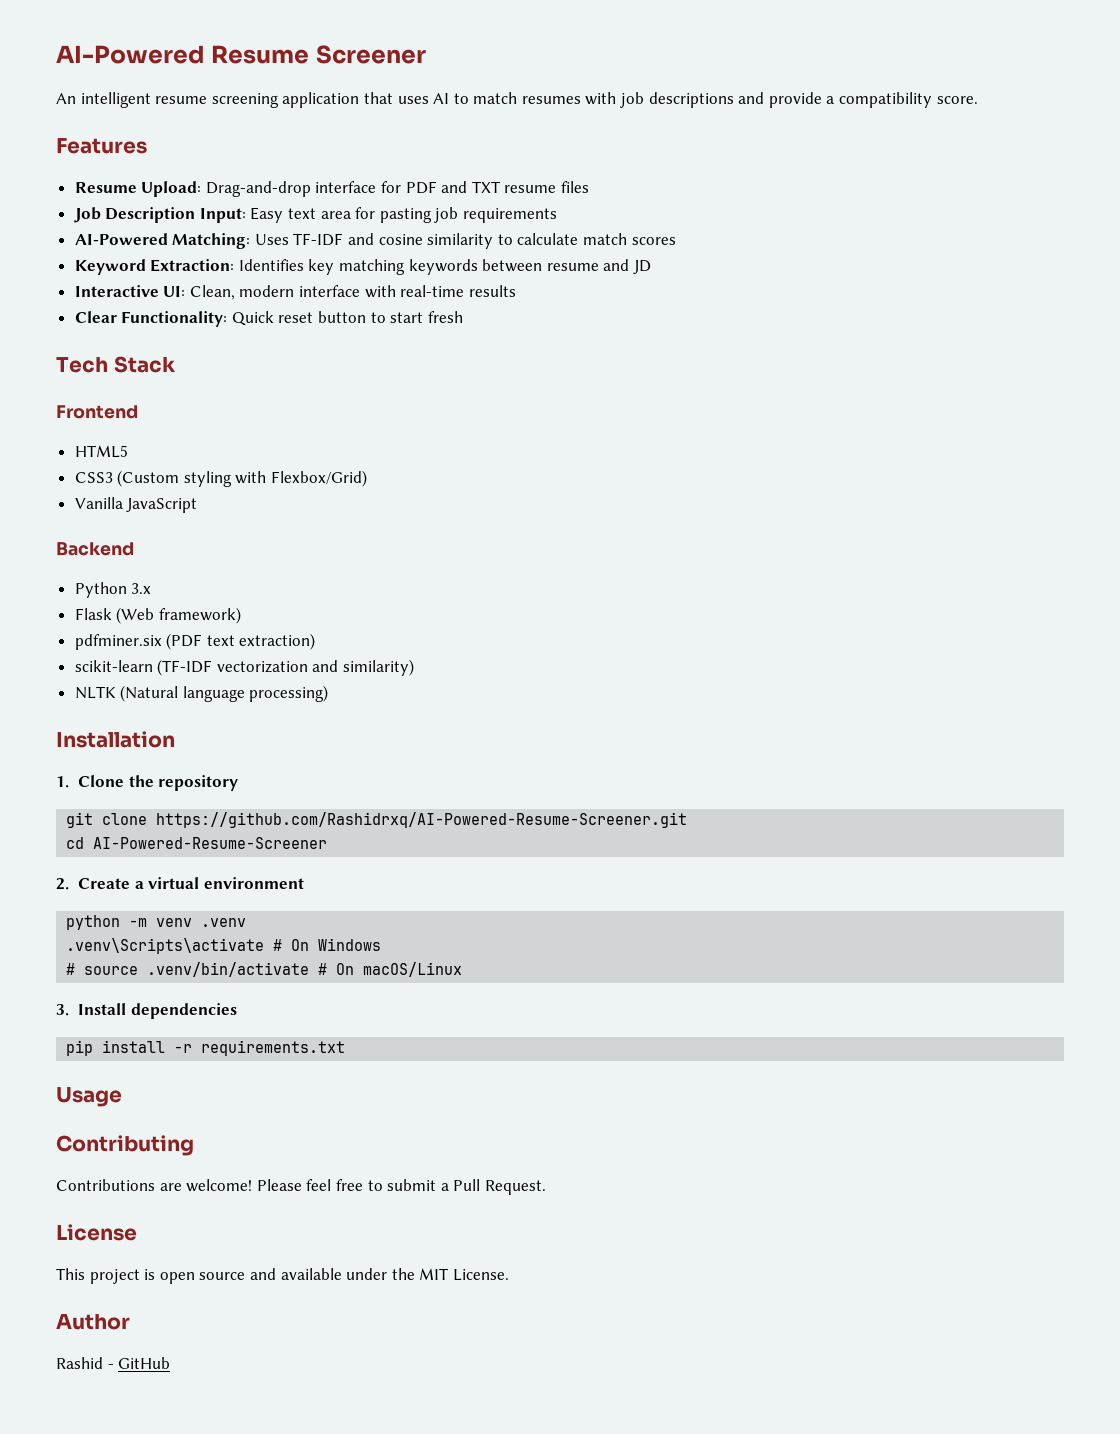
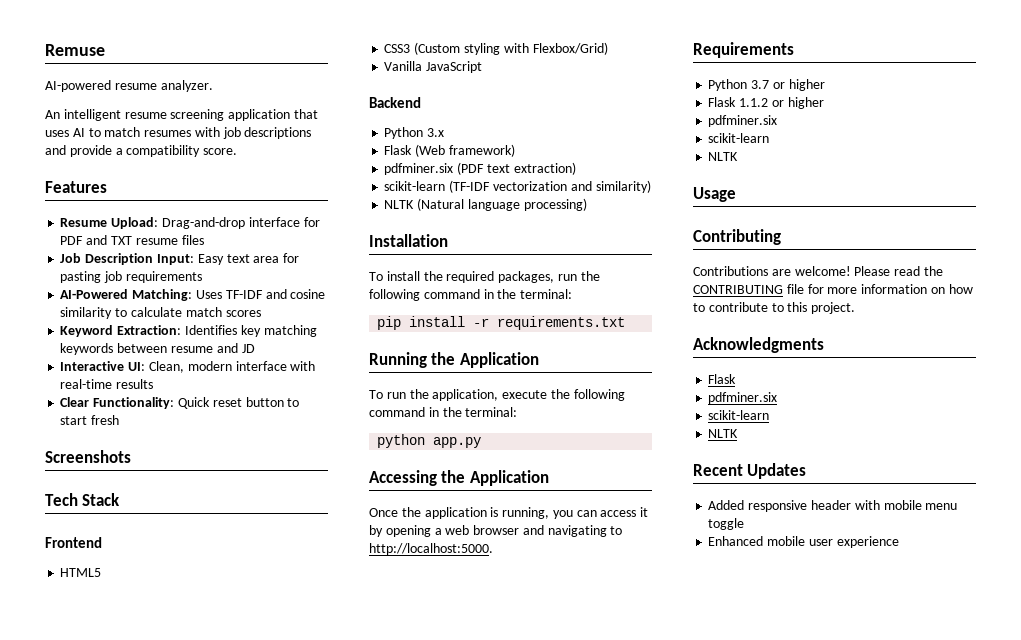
- AI-Powered Resume Screener
+ Remuse
+ AI-powered resume analyzer.
+ Screenshots
- 1. Clone the repository
- git clone https://github.com/Rashidrxq/AI-Powered-Resume-Screener.git
- cd AI-Powered-Resume-Screener
- 2. Create a virtual environment
- python -m venv .venv
- .venv\Scripts\activate # On Windows
- # source .venv/bin/activate # On macOS/Linux
- 3. Install dependencies
+ To install the required packages, run the following command in the terminal:
  pip install -r requirements.txt
+ Running the Application
+ To run the application, execute the following command in the terminal:
+ python app.py
+ Accessing the Application
+ Once the application is running, you can access it by opening a web browser and navigating to http://localhost:5000.
+ Requirements
+ Python 3.7 or higher
+ Flask 1.1.2 or higher
+ pdfminer.six
+ scikit-learn
+ NLTK
- Please feel free to submit a Pull Request.
- License
- This project is open source and available under the MIT License.
- Author
- Rashid - GitHub
+ Please read the CONTRIBUTING file for more information on how to contribute to this project.
+ Acknowledgments
+ Flask
+ pdfminer.six
+ scikit-learn
+ NLTK
+ Recent Updates
+ Added responsive header with mobile menu toggle
+ Enhanced mobile user experience

